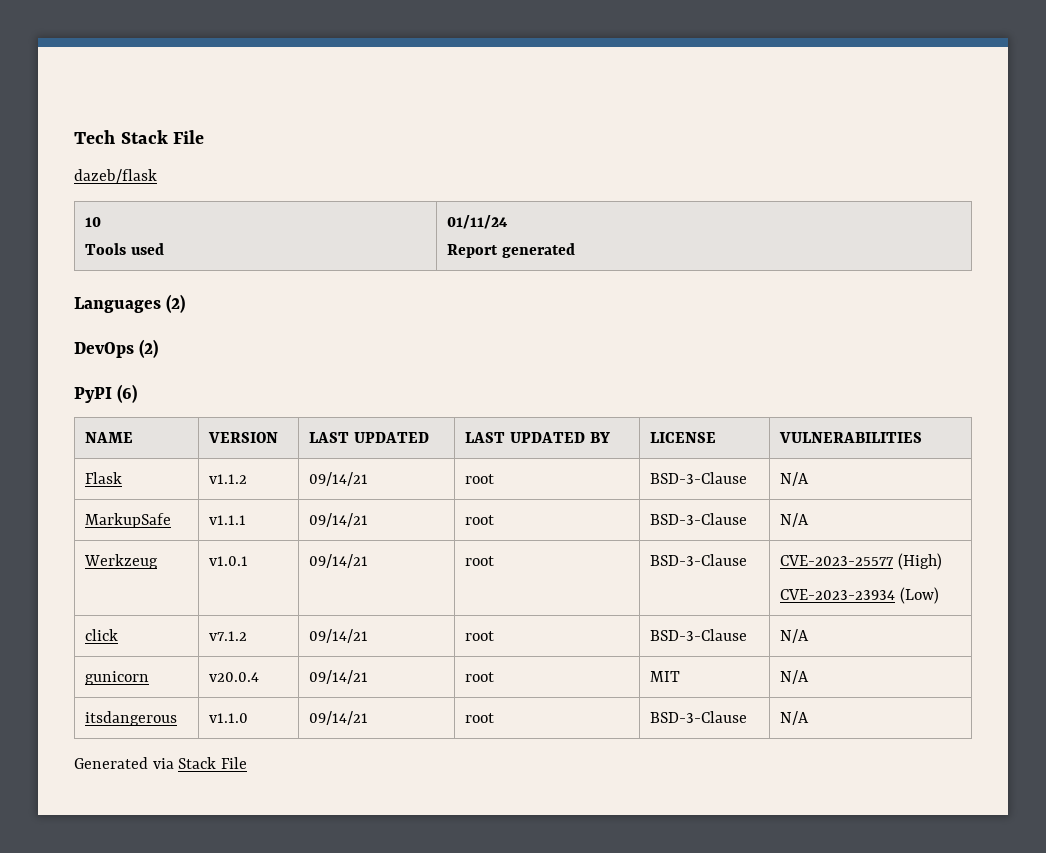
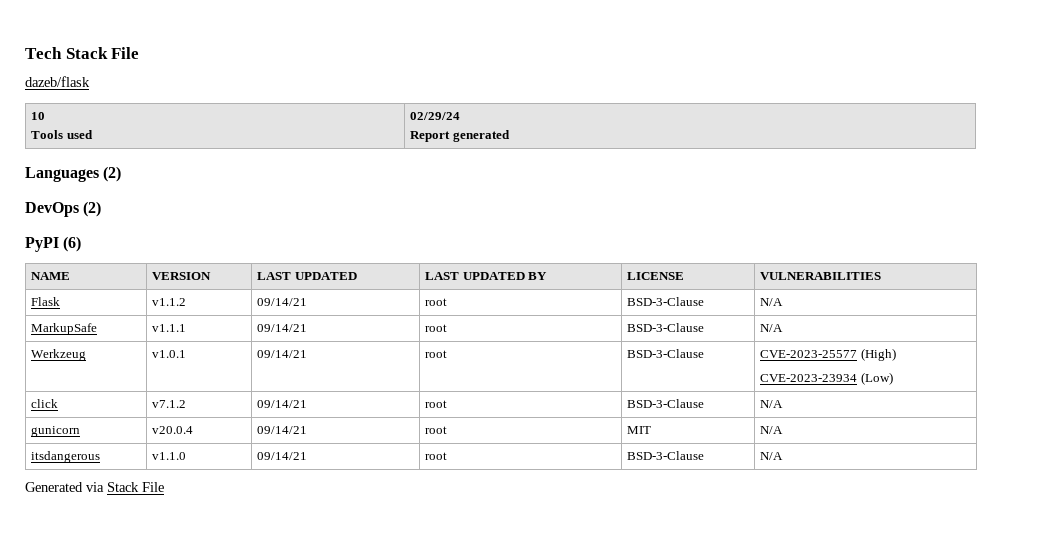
  10
- Tools used | 01/11/24
+ Tools used | 02/29/24

